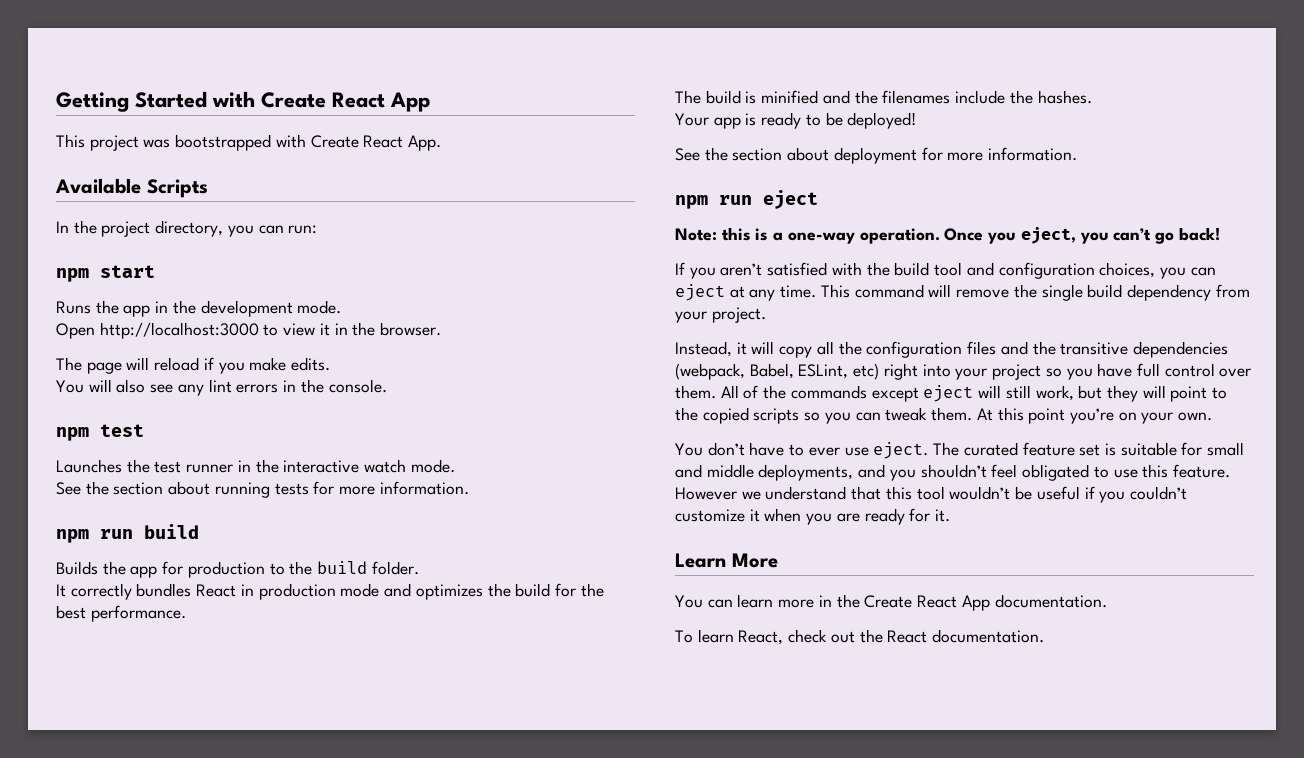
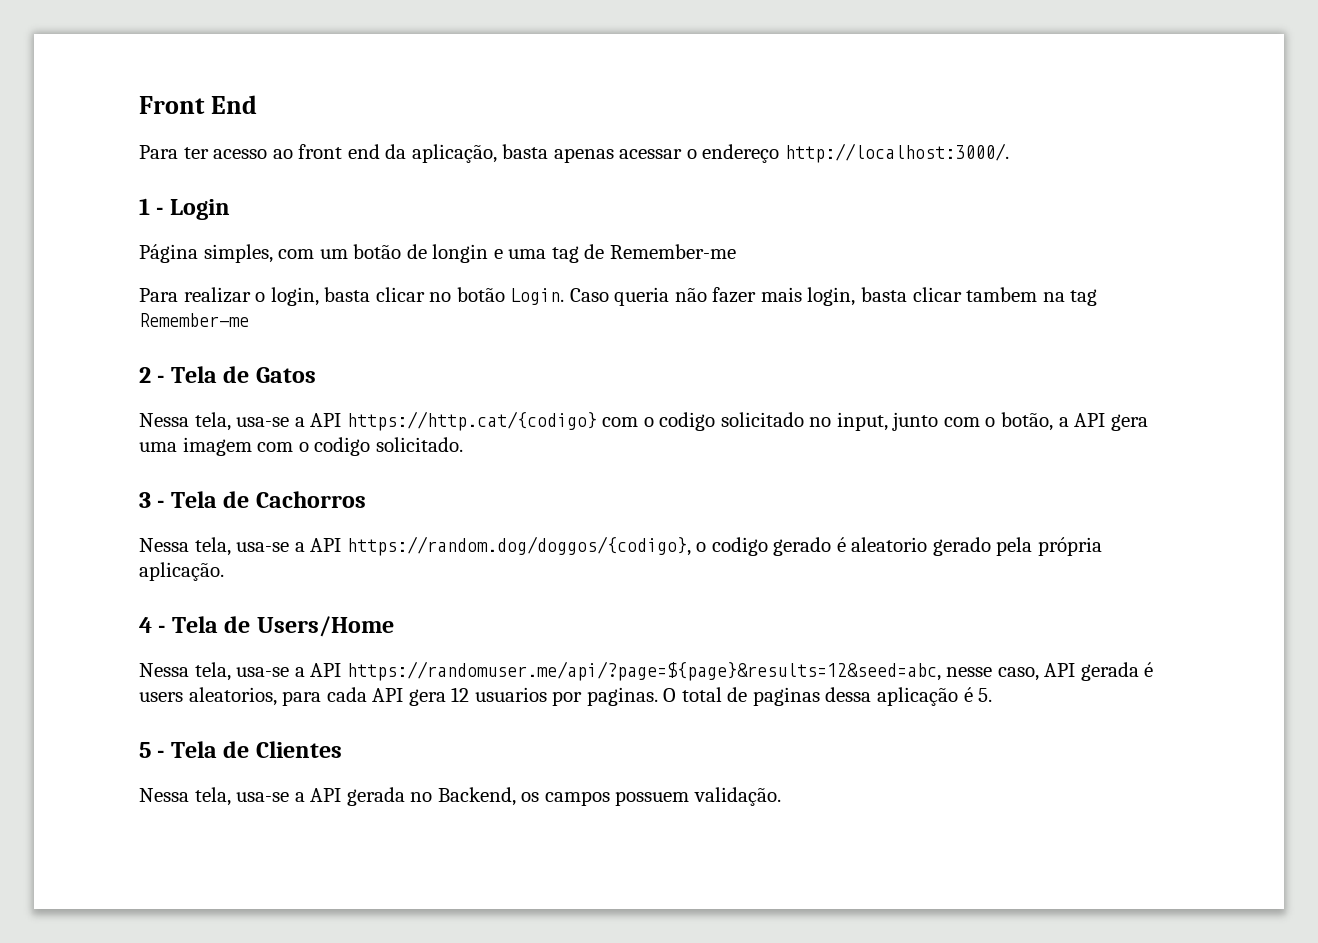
- Getting Started with Create React App
- This project was bootstrapped with Create React App.
- Available Scripts
- In the project directory, you can run:
- npm start
- Runs the app in the development mode.
- Open http://localhost:3000 to view it in the browser.
- The page will reload if you make edits.
- You will also see any lint errors in the console.
- npm test
- Launches the test runner in the interactive watch mode.
- See the section about running tests for more information.
- npm run build
- Builds the app for production to the build folder.
- It correctly bundles React in production mode and optimizes the build for the best performance.
- The build is minified and the filenames include the hashes.
- Your app is ready to be deployed!
- See the section about deployment for more information.
- npm run eject
- Note: this is a one-way operation. Once you eject, you can’t go back!
- If you aren’t satisfied with the build tool and configuration choices, you can eject at any time. This command will remove the single build dependency from your project.
- Instead, it will copy all the configuration files and the transitive dependencies (webpack, Babel, ESLint, etc) right into your project so you have full control over them. All of the commands except eject will still work, but they will point to the copied scripts so you can tweak them. At this point you’re on your own.
- You don’t have to ever use eject. The curated feature set is suitable for small and middle deployments, and you shouldn’t feel obligated to use this feature. However we understand that this tool wouldn’t be useful if you couldn’t customize it when you are ready for it.
- Learn More
- You can learn more in the Create React App documentation.
- To learn React, check out the React documentation.
+ Front End
+ Para ter acesso ao front end da aplicação, basta apenas acessar o endereço http://localhost:3000/.
+ 1 - Login
+ Página simples, com um botão de longin e uma tag de Remember-me
+ Para realizar o login, basta clicar no botão Login. Caso queria não fazer mais login, basta clicar tambem na tag Remember-me
+ 2 - Tela de Gatos
+ Nessa tela, usa-se a API https://http.cat/{codigo} com o codigo solicitado no input, junto com o botão, a API gera uma imagem com o codigo solicitado.
+ 3 - Tela de Cachorros
+ Nessa tela, usa-se a API https://random.dog/doggos/{codigo}, o codigo gerado é aleatorio gerado pela própria aplicação.
+ 4 - Tela de Users/Home
+ Nessa tela, usa-se a API https://randomuser.me/api/?page=${page}&results=12&seed=abc, nesse caso, API gerada é users aleatorios, para cada API gera 12 usuarios por paginas. O total de paginas dessa aplicação é 5.
+ 5 - Tela de Clientes
+ Nessa tela, usa-se a API gerada no Backend, os campos possuem validação.

